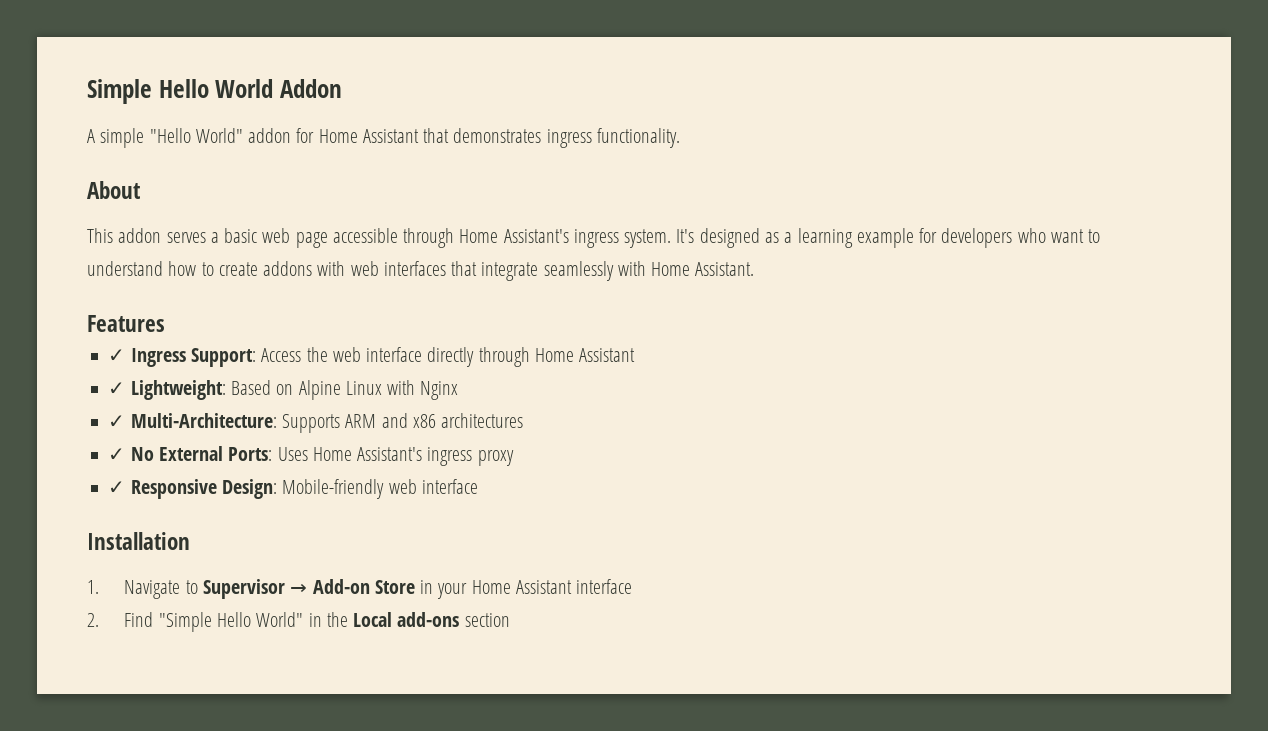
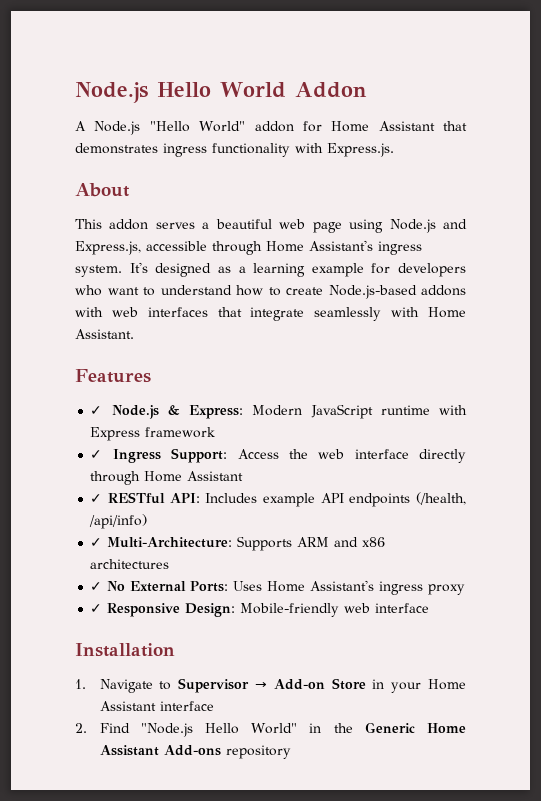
- Simple Hello World Addon
+ Node.js Hello World Addon
- A simple "Hello World" addon for Home Assistant that demonstrates ingress functionality.
+ A Node.js "Hello World" addon for Home Assistant that demonstrates ingress functionality with Express.js.
- This addon serves a basic web page accessible through Home Assistant's ingress system.
+ This addon serves a beautiful web page using Node.js and Express.js, accessible through Home Assistant's ingress system.
- It's designed as a learning example for developers who want to understand how to create addons with web interfaces that integrate seamlessly with Home Assistant.
+ It's designed as a learning example for developers who want to understand how to create Node.js-based addons with web interfaces that integrate seamlessly with Home Assistant.
+ ✓ Node.js & Express: Modern JavaScript runtime with Express framework
- ✓ Lightweight: Based on Alpine Linux with Nginx
+ ✓ RESTful API: Includes example API endpoints (/health, /api/info)
- 2. Find "Simple Hello World" in the Local add-ons section
+ 2. Find "Node.js Hello World" in the Generic Home Assistant Add-ons repository

